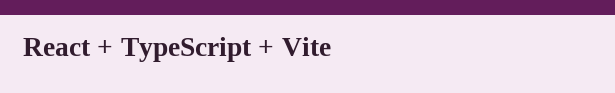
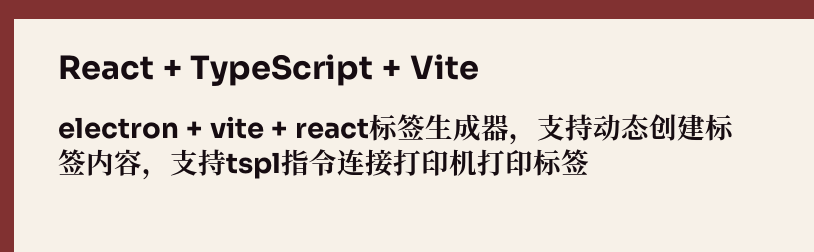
+ electron + vite + react标签生成器，支持动态创建标签内容，支持tspl指令连接打印机打印标签

